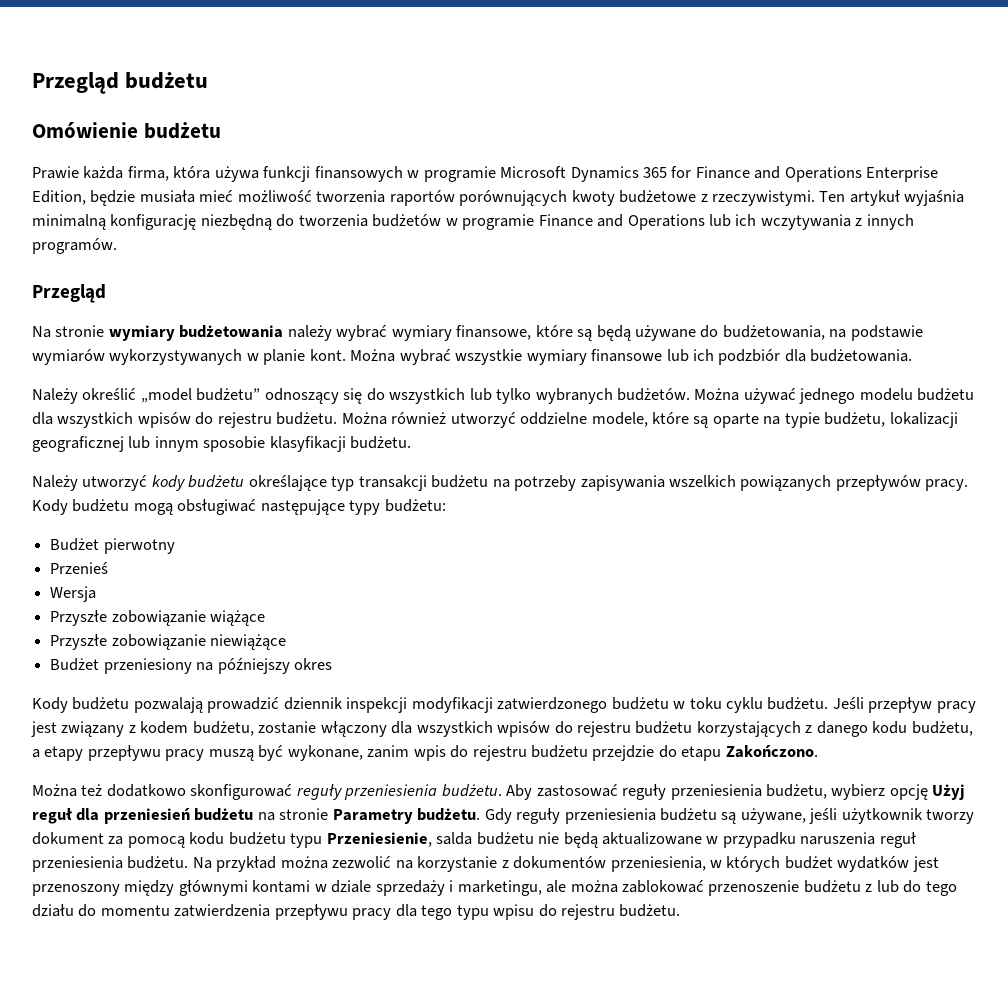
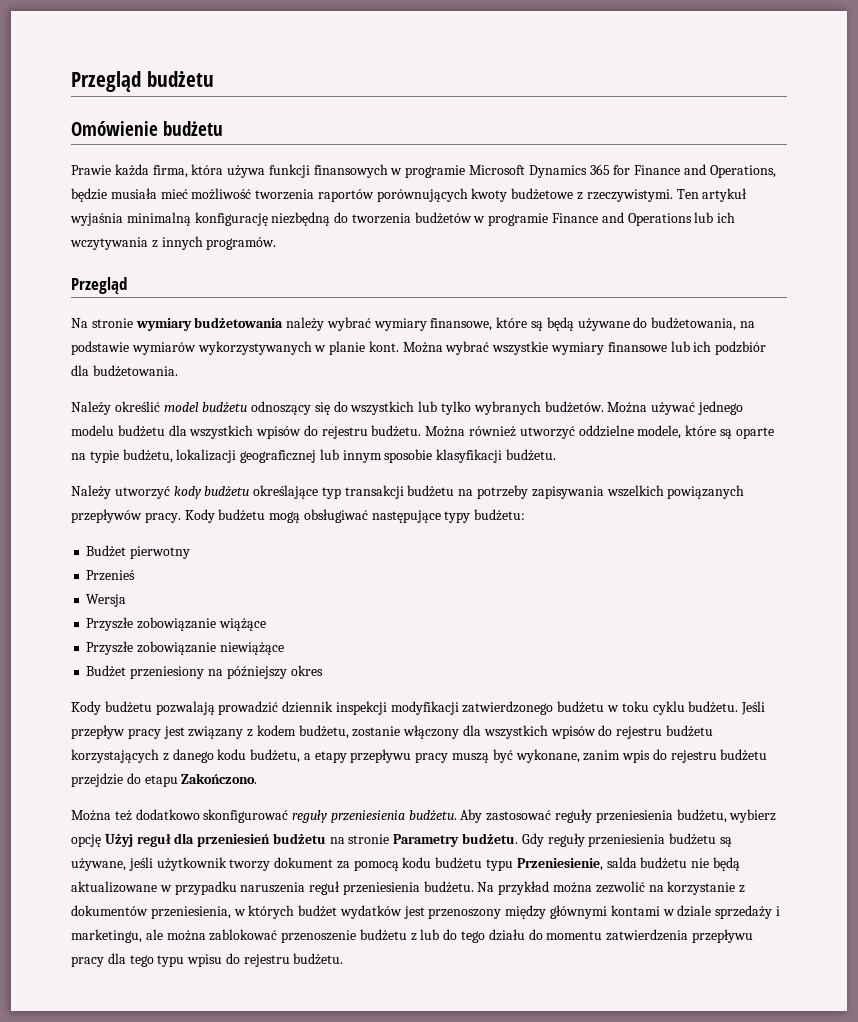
- Prawie każda firma, która używa funkcji finansowych w programie Microsoft Dynamics 365 for Finance and Operations Enterprise Edition, będzie musiała mieć możliwość tworzenia raportów porównujących kwoty budżetowe z rzeczywistymi.
+ Prawie każda firma, która używa funkcji finansowych w programie Microsoft Dynamics 365 for Finance and Operations, będzie musiała mieć możliwość tworzenia raportów porównujących kwoty budżetowe z rzeczywistymi.
- Należy określić „model budżetu” odnoszący się do wszystkich lub tylko wybranych budżetów.
+ Należy określić model budżetu odnoszący się do wszystkich lub tylko wybranych budżetów.

